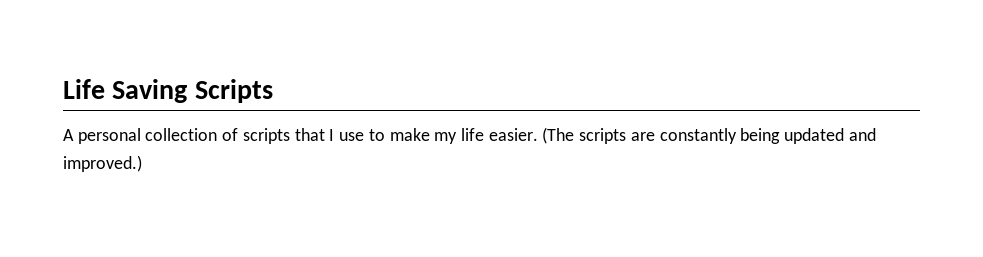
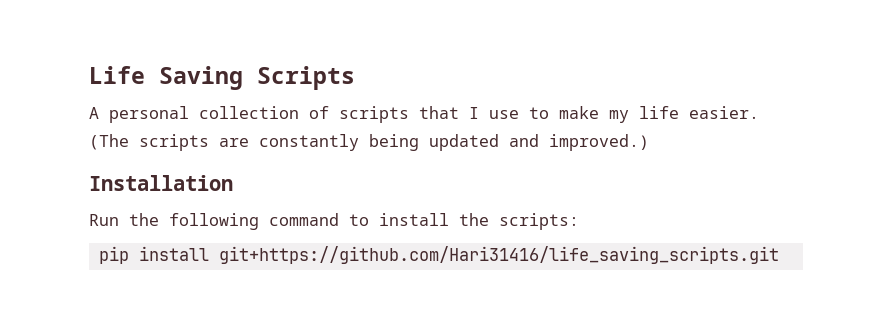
+ Installation
+ Run the following command to install the scripts:
+ pip install git+https://github.com/Hari31416/life_saving_scripts.git

